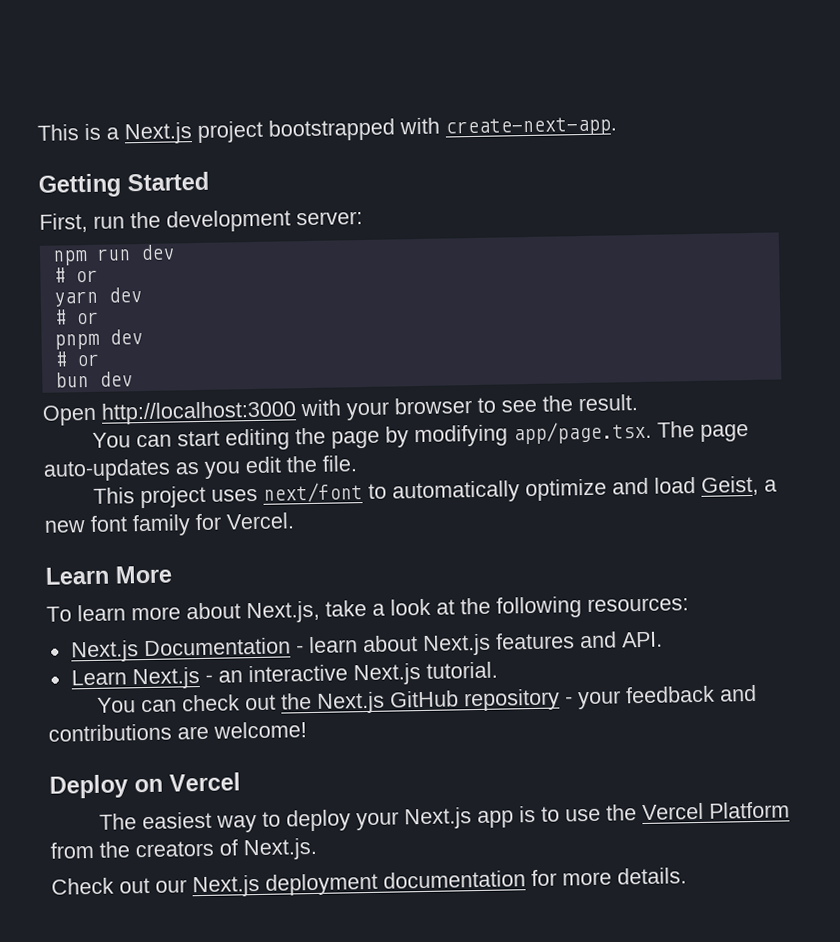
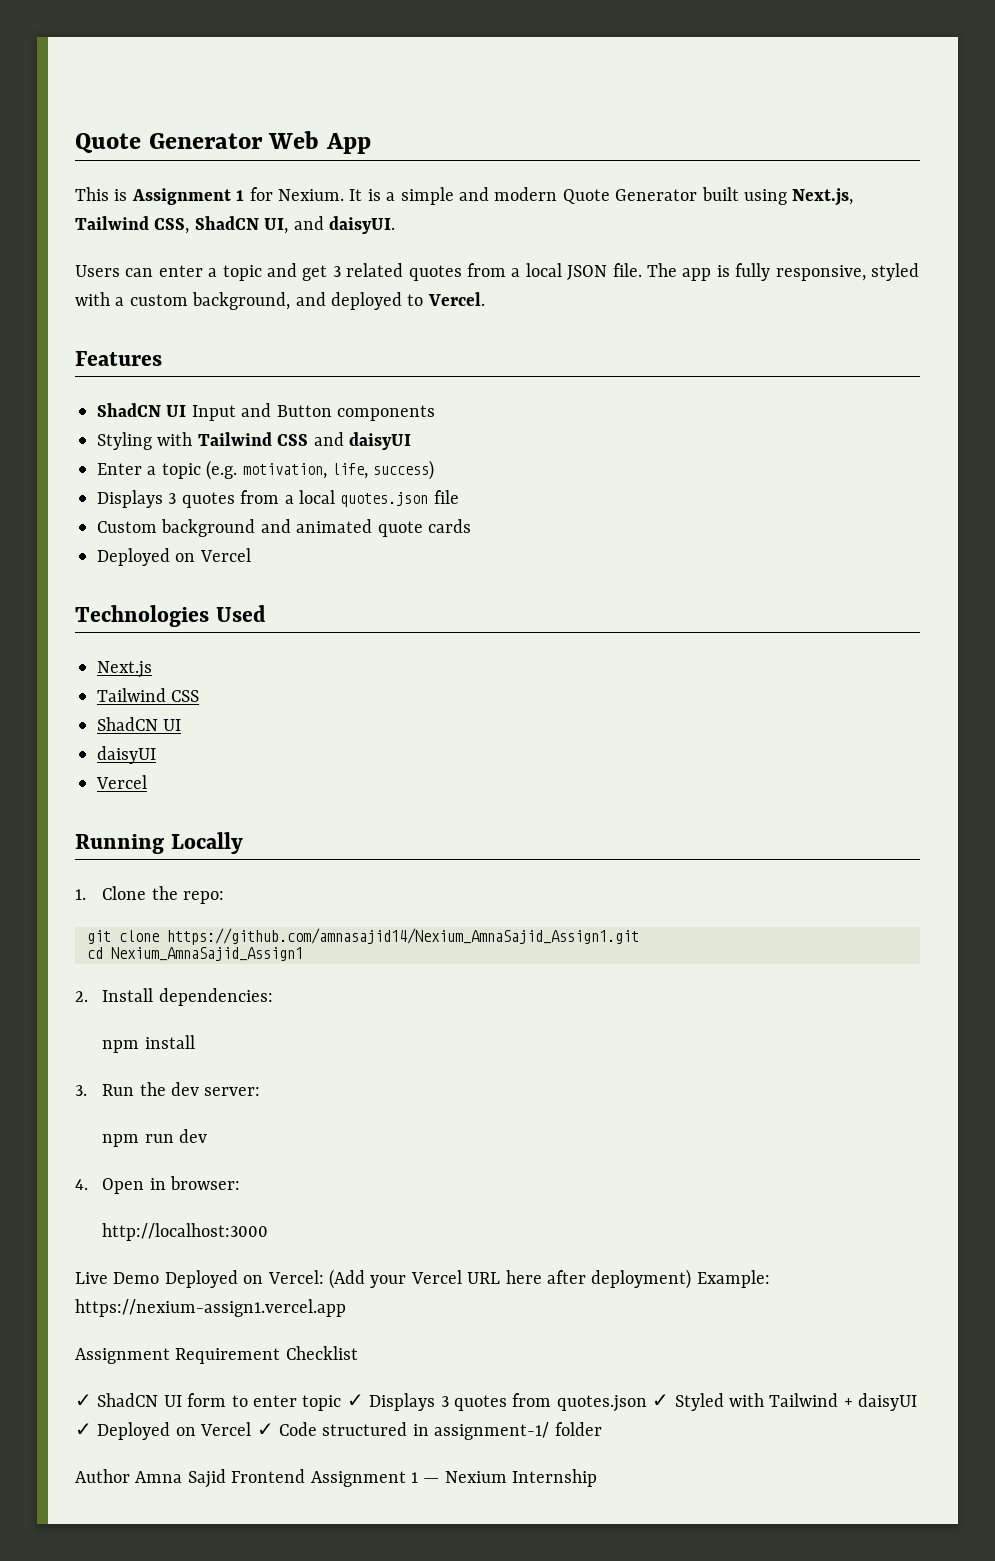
- This is a Next.js project bootstrapped with create-next-app.
- Getting Started
- First, run the development server:
+ Quote Generator Web App
+ This is Assignment 1 for Nexium. It is a simple and modern Quote Generator built using Next.js, Tailwind CSS, ShadCN UI, and daisyUI.
+ Users can enter a topic and get 3 related quotes from a local JSON file. The app is fully responsive, styled with a custom background, and deployed to Vercel.
+ Features
+ ShadCN UI Input and Button components
+ Styling with Tailwind CSS and daisyUI
+ Enter a topic (e.g. motivation, life, success)
+ Displays 3 quotes from a local quotes.json file
+ Custom background and animated quote cards
+ Deployed on Vercel
+ Technologies Used
+ Next.js
+ Tailwind CSS
+ ShadCN UI
+ daisyUI
+ Vercel
+ Running Locally
+ 1. Clone the repo:
+ git clone https://github.com/amnasajid14/Nexium_AmnaSajid_Assign1.git
+ cd Nexium_AmnaSajid_Assign1
+ 2. Install dependencies:
+ npm install
+ 3. Run the dev server:
  npm run dev
- # or
- yarn dev
- # or
- pnpm dev
- # or
- bun dev
- Open http://localhost:3000 with your browser to see the result.
- You can start editing the page by modifying app/page.tsx. The page auto-updates as you edit the file.
- This project uses next/font to automatically optimize and load Geist, a new font family for Vercel.
- Learn More
- To learn more about Next.js, take a look at the following resources:
- Next.js Documentation - learn about Next.js features and API.
- Learn Next.js - an interactive Next.js tutorial.
- You can check out the Next.js GitHub repository - your feedback and contributions are welcome!
- Deploy on Vercel
- The easiest way to deploy your Next.js app is to use the Vercel Platform from the creators of Next.js.
- Check out our Next.js deployment documentation for more details.
+ 4. Open in browser:
+ http://localhost:3000
+ Live Demo Deployed on Vercel: (Add your Vercel URL here after deployment) Example: https://nexium-assign1.vercel.app
+ Assignment Requirement Checklist
+ ✓ ShadCN UI form to enter topic ✓ Displays 3 quotes from quotes.json ✓ Styled with Tailwind + daisyUI ✓ Deployed on Vercel ✓ Code structured in assignment-1/ folder
+ Author Amna Sajid Frontend Assignment 1 — Nexium Internship

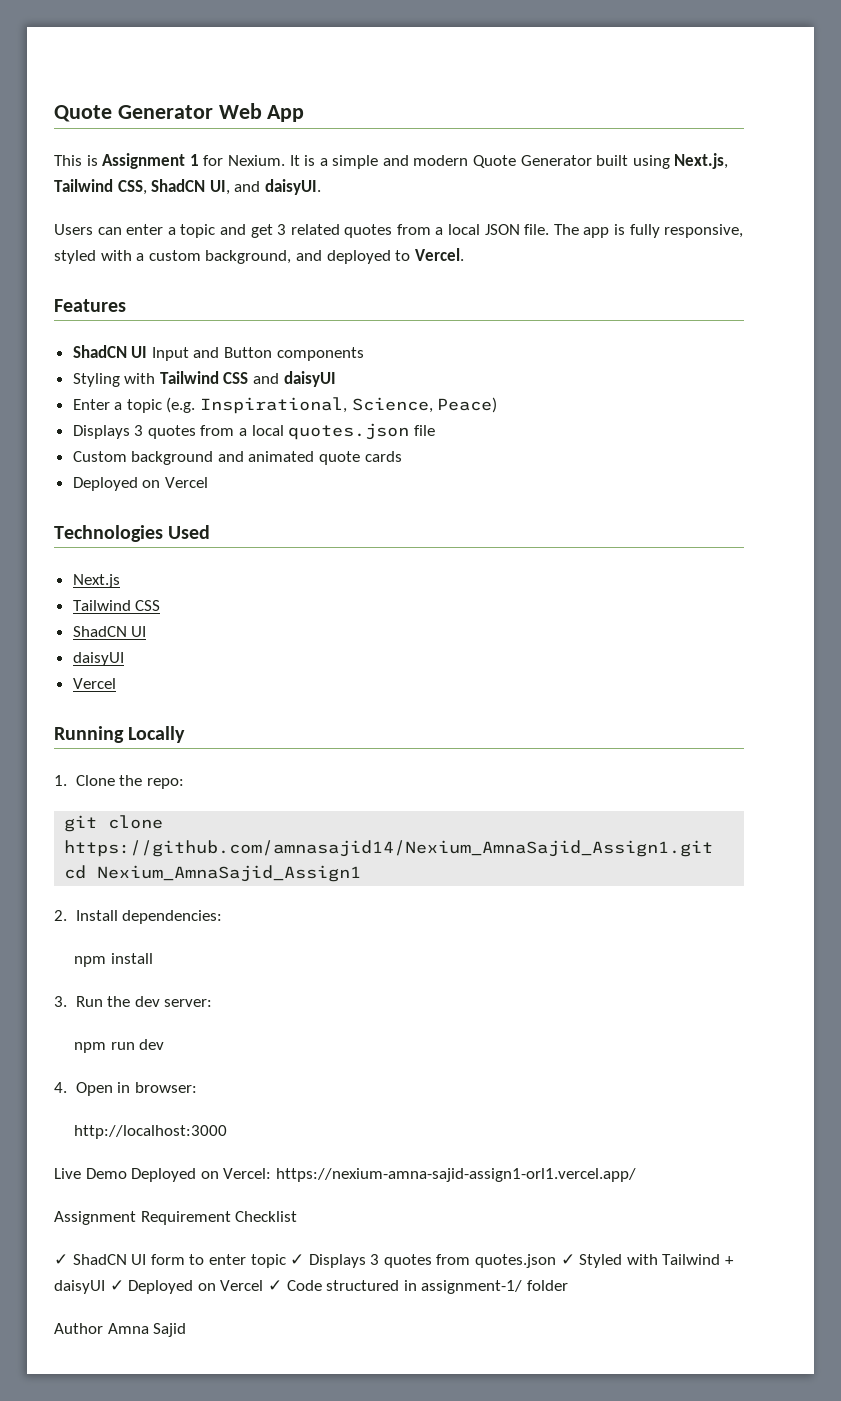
- Enter a topic (e.g. motivation, life, success)
+ Enter a topic (e.g. Inspirational, Science, Peace)
- Live Demo Deployed on Vercel: (Add your Vercel URL here after deployment) Example: https://nexium-assign1.vercel.app
+ Live Demo Deployed on Vercel: https://nexium-amna-sajid-assign1-orl1.vercel.app/
- Author Amna Sajid Frontend Assignment 1 — Nexium Internship
+ Author Amna Sajid

